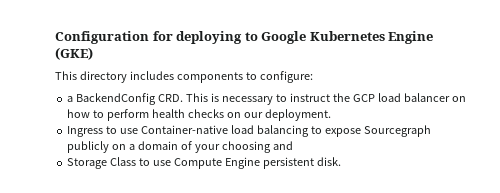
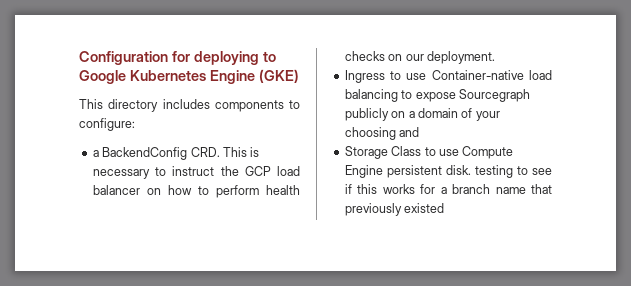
- Storage Class to use Compute Engine persistent disk.
+ Storage Class to use Compute Engine persistent disk. testing to see if this works for a branch name that previously existed

